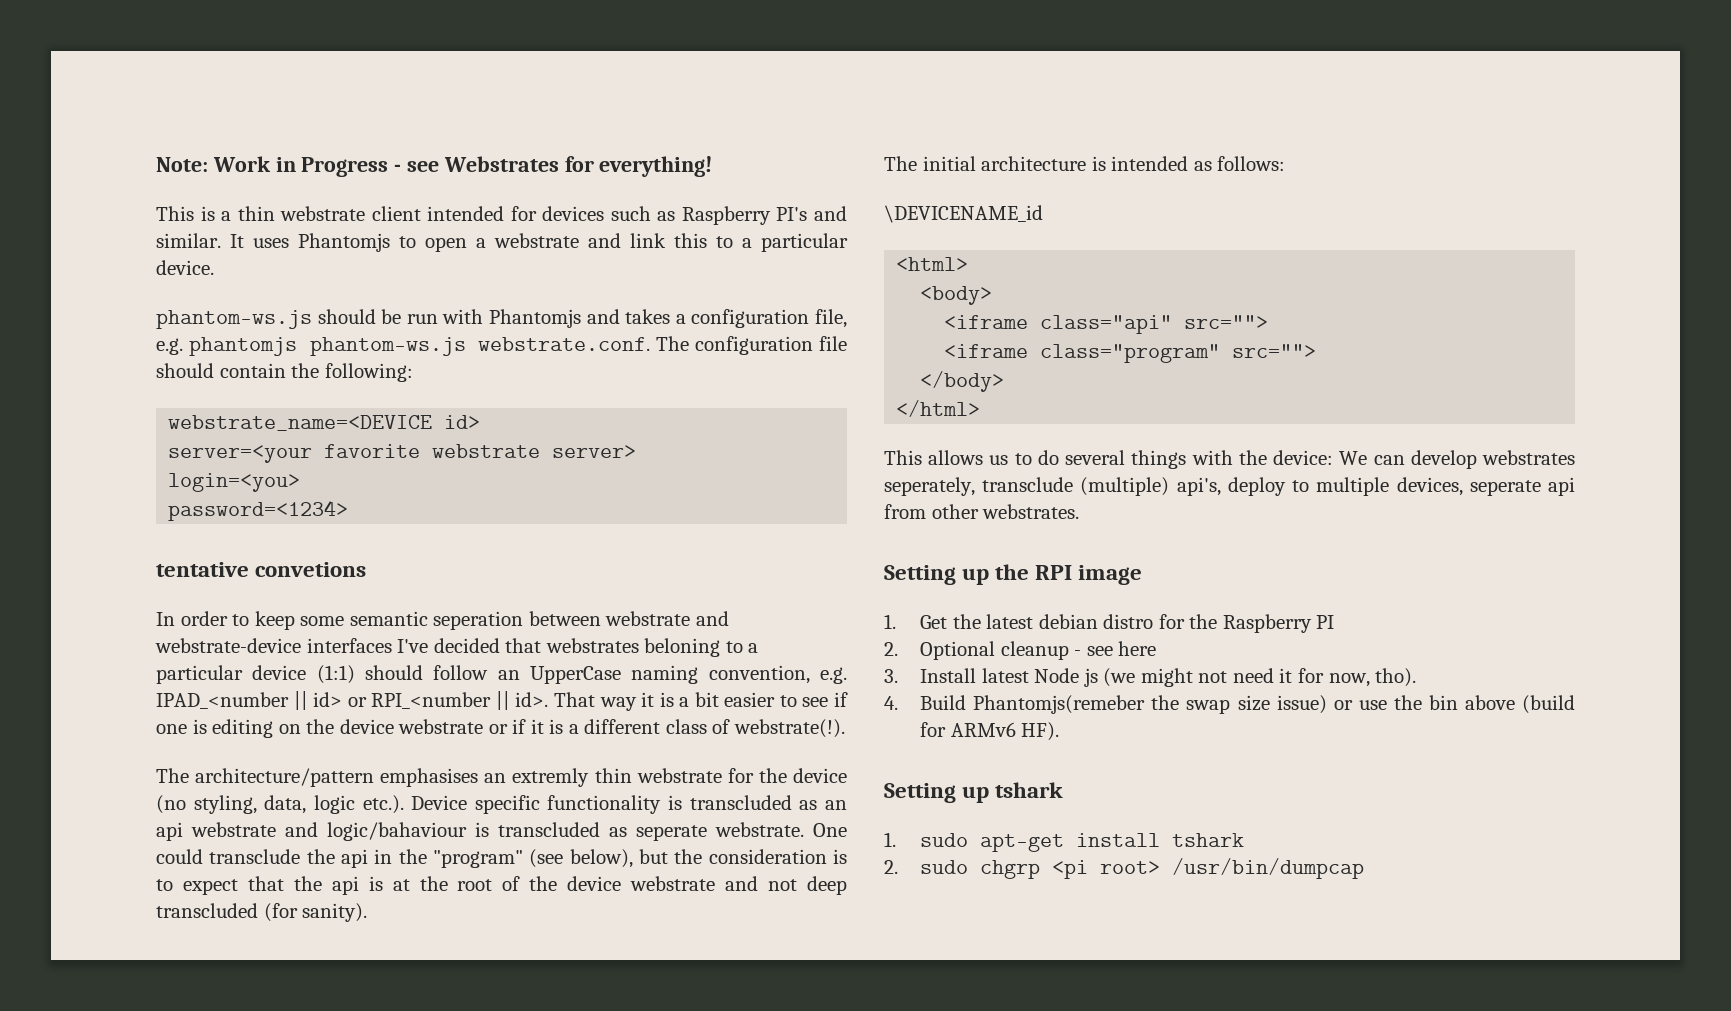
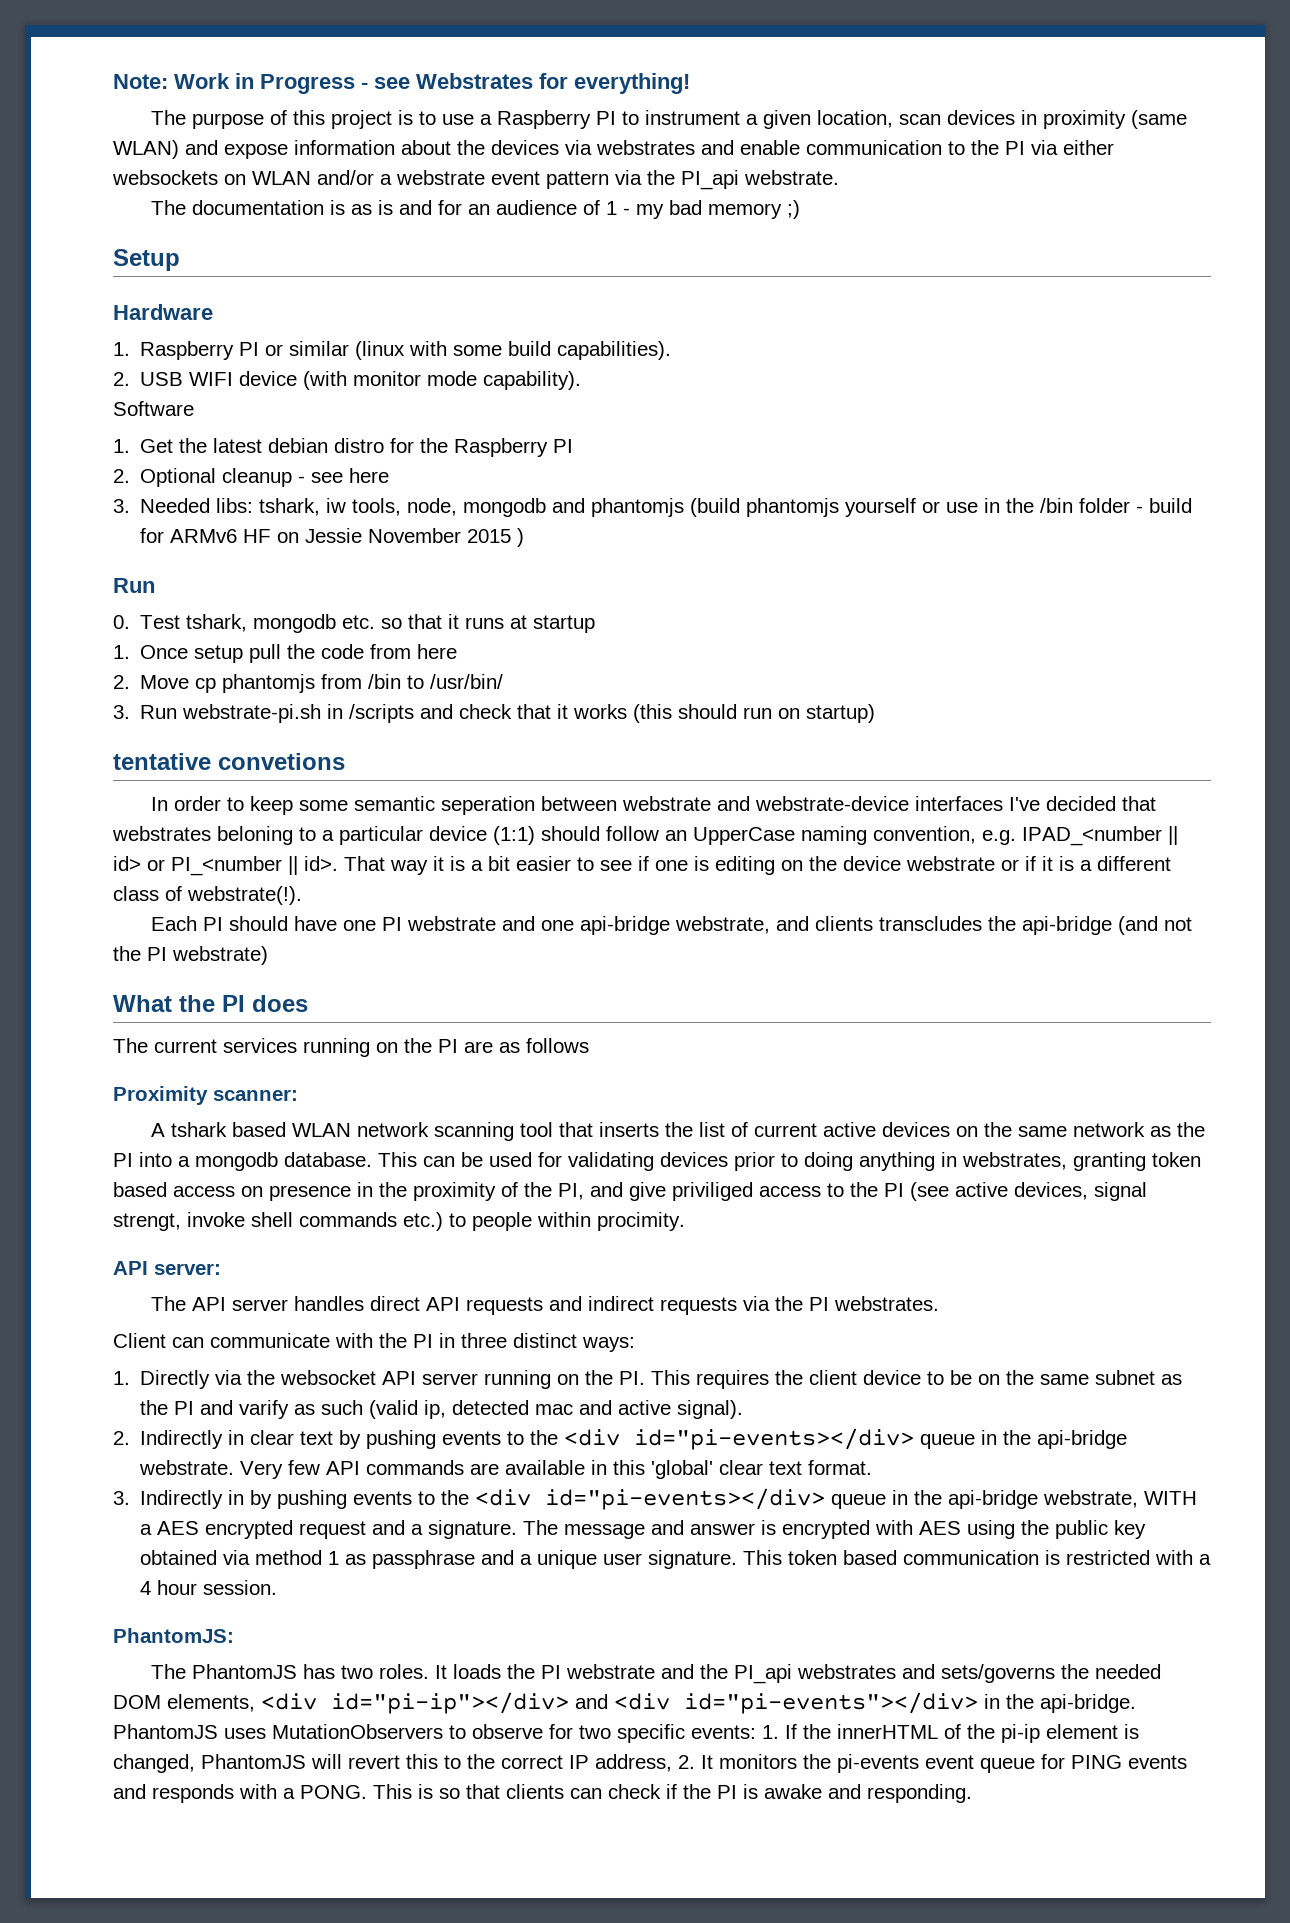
- This is a thin webstrate client intended for devices such as Raspberry PI's and similar. It uses Phantomjs to open a webstrate and link this to a particular device.
- phantom-ws.js should be run with Phantomjs and takes a configuration file, e.g. phantomjs phantom-ws.js webstrate.conf. The configuration file should contain the following:
- webstrate_name=<DEVICE id>
- server=<your favorite webstrate server>
- login=<you>
- password=<1234>
+ The purpose of this project is to use a Raspberry PI to instrument a given location, scan devices in proximity (same WLAN) and expose information about the devices via webstrates and enable communication to the PI via either websockets on WLAN and/or a webstrate event pattern via the PI_api webstrate.
+ The documentation is as is and for an audience of 1 - my bad memory ;)
+ Setup
+ Hardware
+ 1. Raspberry PI or similar (linux with some build capabilities).
+ 2. USB WIFI device (with monitor mode capability).
+ Software
+ 1. Get the latest debian distro for the Raspberry PI
+ 2. Optional cleanup - see here
+ 3. Needed libs: tshark, iw tools, node, mongodb and phantomjs (build phantomjs yourself or use in the /bin folder - build for ARMv6 HF on Jessie November 2015 )
+ Run
+ 0. Test tshark, mongodb etc. so that it runs at startup
+ 1. Once setup pull the code from here
+ 2. Move cp phantomjs from /bin to /usr/bin/
+ 3. Run webstrate-pi.sh in /scripts and check that it works (this should run on startup)
- In order to keep some semantic seperation between webstrate and webstrate-device interfaces I've decided that webstrates beloning to a particular device (1:1) should follow an UpperCase naming convention, e.g. IPAD_<number || id> or RPI_<number || id>.
+ In order to keep some semantic seperation between webstrate and webstrate-device interfaces I've decided that webstrates beloning to a particular device (1:1) should follow an UpperCase naming convention, e.g. IPAD_<number || id> or PI_<number || id>.
- The architecture/pattern emphasises an extremly thin webstrate for the device (no styling, data, logic etc.). Device specific functionality is transcluded as an api webstrate and logic/bahaviour is transcluded as seperate webstrate. One could transclude the api in the "program" (see below), but the consideration is to expect that the api is at the root of the device webstrate and not deep transcluded (for sanity).
- The initial architecture is intended as follows:
- \DEVICENAME_id
- <html>
- <body>
- <iframe class="api" src="">
- <iframe class="program" src="">
- </body>
- </html>
- This allows us to do several things with the device: We can develop webstrates seperately, transclude (multiple) api's, deploy to multiple devices, seperate api from other webstrates.
- Setting up the RPI image
- 1. Get the latest debian distro for the Raspberry PI
- 2. Optional cleanup - see here
- 3. Install latest Node js (we might not need it for now, tho).
- 4. Build Phantomjs(remeber the swap size issue) or use the bin above (build for ARMv6 HF).
- Setting up tshark
- 1. sudo apt-get install tshark
- 2. sudo chgrp <pi root> /usr/bin/dumpcap
+ Each PI should have one PI webstrate and one api-bridge webstrate, and clients transcludes the api-bridge (and not the PI webstrate)
+ What the PI does
+ The current services running on the PI are as follows
+ Proximity scanner:
+ A tshark based WLAN network scanning tool that inserts the list of current active devices on the same network as the PI into a mongodb database. This can be used for validating devices prior to doing anything in webstrates, granting token based access on presence in the proximity of the PI, and give priviliged access to the PI (see active devices, signal strengt, invoke shell commands etc.) to people within procimity.
+ API server:
+ The API server handles direct API requests and indirect requests via the PI webstrates.
+ Client can communicate with the PI in three distinct ways:
+ 1. Directly via the websocket API server running on the PI. This requires the client device to be on the same subnet as the PI and varify as such (valid ip, detected mac and active signal).
+ 2. Indirectly in clear text by pushing events to the <div id="pi-events></div> queue in the api-bridge webstrate. Very few API commands are available in this 'global' clear text format.
+ 3. Indirectly in by pushing events to the <div id="pi-events></div> queue in the api-bridge webstrate, WITH a AES encrypted request and a signature. The message and answer is encrypted with AES using the public key obtained via method 1 as passphrase and a unique user signature. This token based communication is restricted with a 4 hour session.
+ PhantomJS:
+ The PhantomJS has two roles. It loads the PI webstrate and the PI_api webstrates and sets/governs the needed DOM elements, <div id="pi-ip"></div> and <div id="pi-events"></div> in the api-bridge. PhantomJS uses MutationObservers to observe for two specific events: 1. If the innerHTML of the pi-ip element is changed, PhantomJS will revert this to the correct IP address, 2. It monitors the pi-events event queue for PING events and responds with a PONG. This is so that clients can check if the PI is awake and responding.

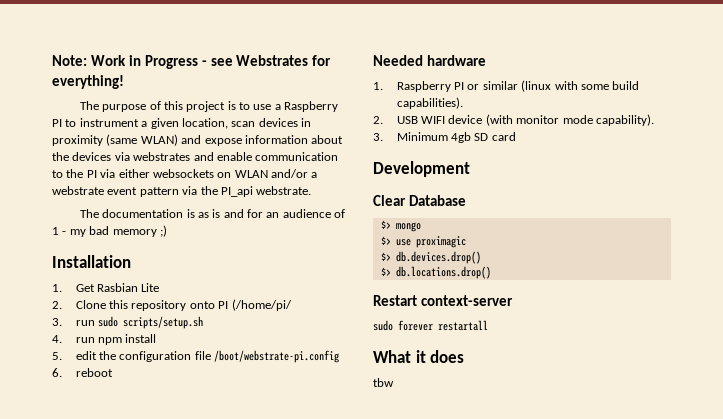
- Setup
- Hardware
+ Installation
+ 1. Get Rasbian Lite
+ 2. Clone this repository onto PI (/home/pi/
+ 3. run sudo scripts/setup.sh
+ 4. run npm install
+ 5. edit the configuration file /boot/webstrate-pi.config
+ 6. reboot
+ Needed hardware
- Software
- 1. Get the latest debian distro for the Raspberry PI
- 2. Optional cleanup - see here
- 3. Needed libs: tshark, iw tools, node, mongodb and phantomjs (build phantomjs yourself or use in the /bin folder - build for ARMv6 HF on Jessie November 2015 )
- Run
- 0. Test tshark, mongodb etc. so that it runs at startup
- 1. Once setup pull the code from here
- 2. Move cp phantomjs from /bin to /usr/bin/
- 3. Run webstrate-pi.sh in /scripts and check that it works (this should run on startup)
- tentative convetions
- In order to keep some semantic seperation between webstrate and webstrate-device interfaces I've decided that webstrates beloning to a particular device (1:1) should follow an UpperCase naming convention, e.g. IPAD_<number || id> or PI_<number || id>. That way it is a bit easier to see if one is editing on the device webstrate or if it is a different class of webstrate(!).
- Each PI should have one PI webstrate and one api-bridge webstrate, and clients transcludes the api-bridge (and not the PI webstrate)
+ 3. Minimum 4gb SD card
+ Development
+ Clear Database
+ $> mongo
+ $> use proximagic
+ $> db.devices.drop()
+ $> db.locations.drop()
+ Restart context-server
+ sudo forever restartall
- What the PI does
+ What it does
- The current services running on the PI are as follows
- Proximity scanner:
- A tshark based WLAN network scanning tool that inserts the list of current active devices on the same network as the PI into a mongodb database. This can be used for validating devices prior to doing anything in webstrates, granting token based access on presence in the proximity of the PI, and give priviliged access to the PI (see active devices, signal strengt, invoke shell commands etc.) to people within procimity.
- API server:
- The API server handles direct API requests and indirect requests via the PI webstrates.
- Client can communicate with the PI in three distinct ways:
- 1. Directly via the websocket API server running on the PI. This requires the client device to be on the same subnet as the PI and varify as such (valid ip, detected mac and active signal).
- 2. Indirectly in clear text by pushing events to the <div id="pi-events></div> queue in the api-bridge webstrate. Very few API commands are available in this 'global' clear text format.
- 3. Indirectly in by pushing events to the <div id="pi-events></div> queue in the api-bridge webstrate, WITH a AES encrypted request and a signature. The message and answer is encrypted with AES using the public key obtained via method 1 as passphrase and a unique user signature. This token based communication is restricted with a 4 hour session.
- PhantomJS:
- The PhantomJS has two roles. It loads the PI webstrate and the PI_api webstrates and sets/governs the needed DOM elements, <div id="pi-ip"></div> and <div id="pi-events"></div> in the api-bridge. PhantomJS uses MutationObservers to observe for two specific events: 1. If the innerHTML of the pi-ip element is changed, PhantomJS will revert this to the correct IP address, 2. It monitors the pi-events event queue for PING events and responds with a PONG. This is so that clients can check if the PI is awake and responding.
+ tbw

